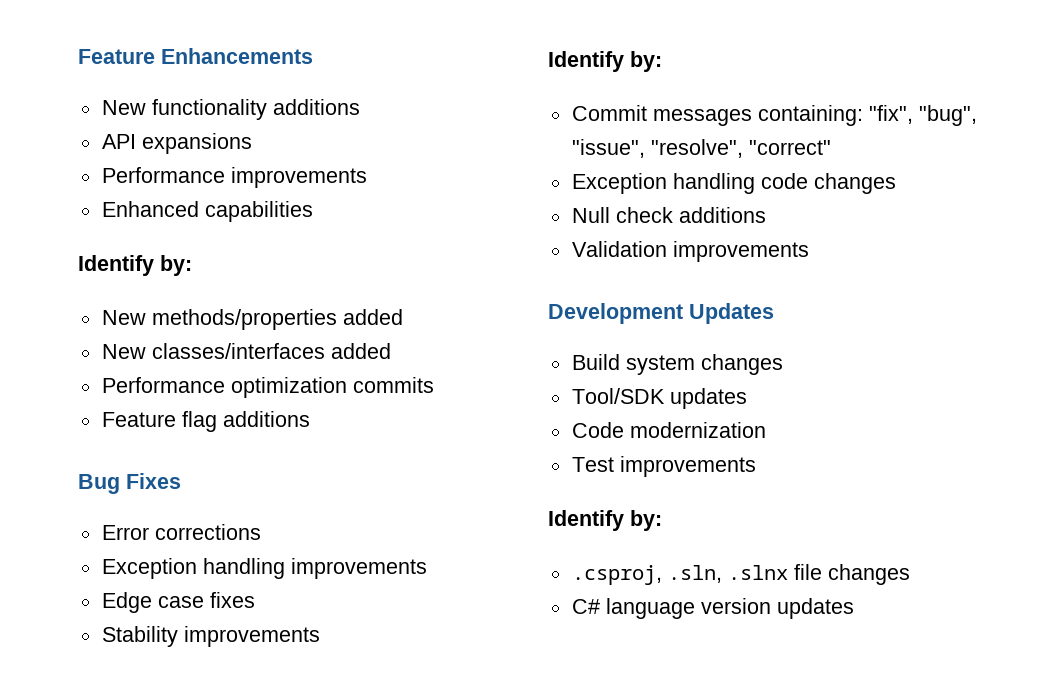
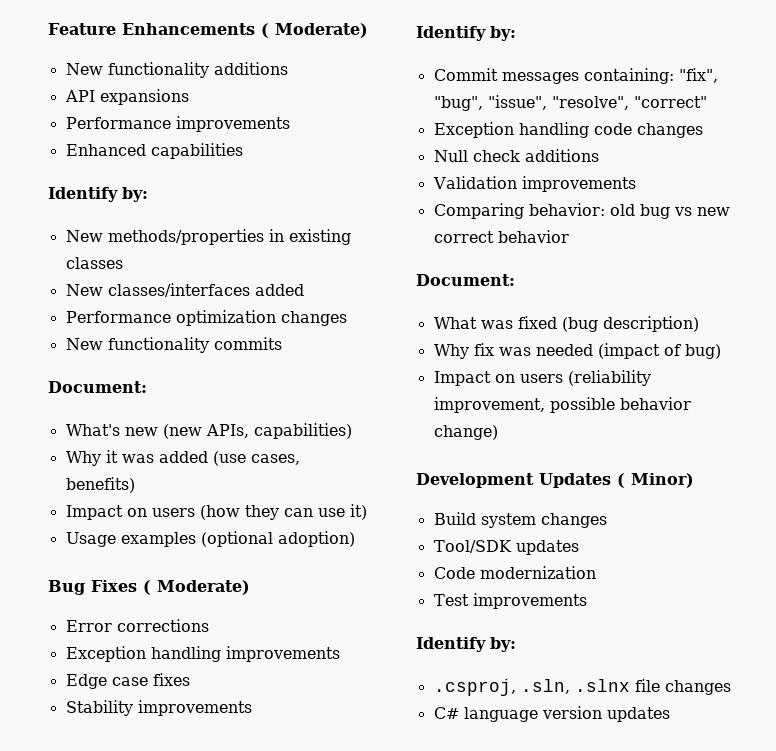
- Feature Enhancements
+ Feature Enhancements ( Moderate)
- New methods/properties added
+ New methods/properties in existing classes
- Performance optimization commits
- Feature flag additions
+ Performance optimization changes
+ New functionality commits
+ Document:
+ What's new (new APIs, capabilities)
+ Why it was added (use cases, benefits)
+ Impact on users (how they can use it)
+ Usage examples (optional adoption)
- Bug Fixes
+ Bug Fixes ( Moderate)
+ Comparing behavior: old bug vs new correct behavior
+ Document:
+ What was fixed (bug description)
+ Why fix was needed (impact of bug)
+ Impact on users (reliability improvement, possible behavior change)
- Development Updates
+ Development Updates ( Minor)

